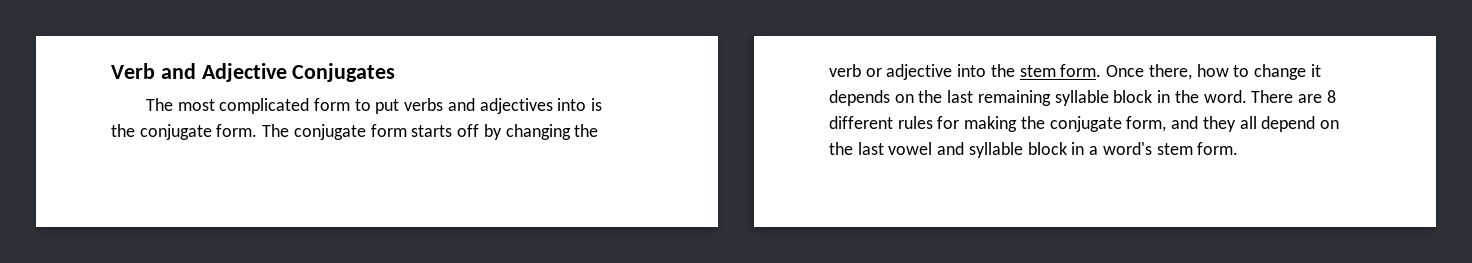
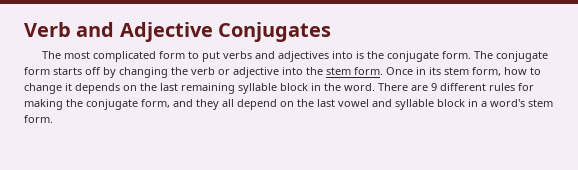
- Once there, how to change it depends on the last remaining syllable block in the word.
+ Once in its stem form, how to change it depends on the last remaining syllable block in the word.
- There are 8 different rules for making the conjugate form, and they all depend on the last vowel and syllable block in a word's stem form.
+ There are 9 different rules for making the conjugate form, and they all depend on the last vowel and syllable block in a word's stem form.

